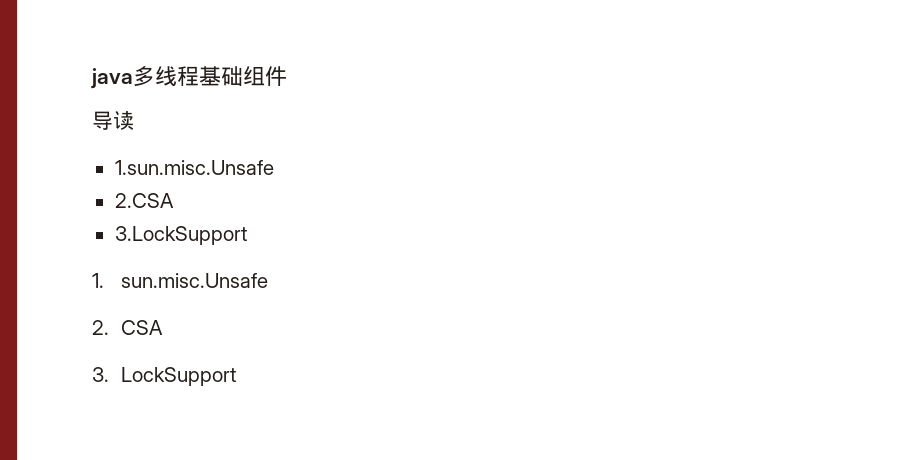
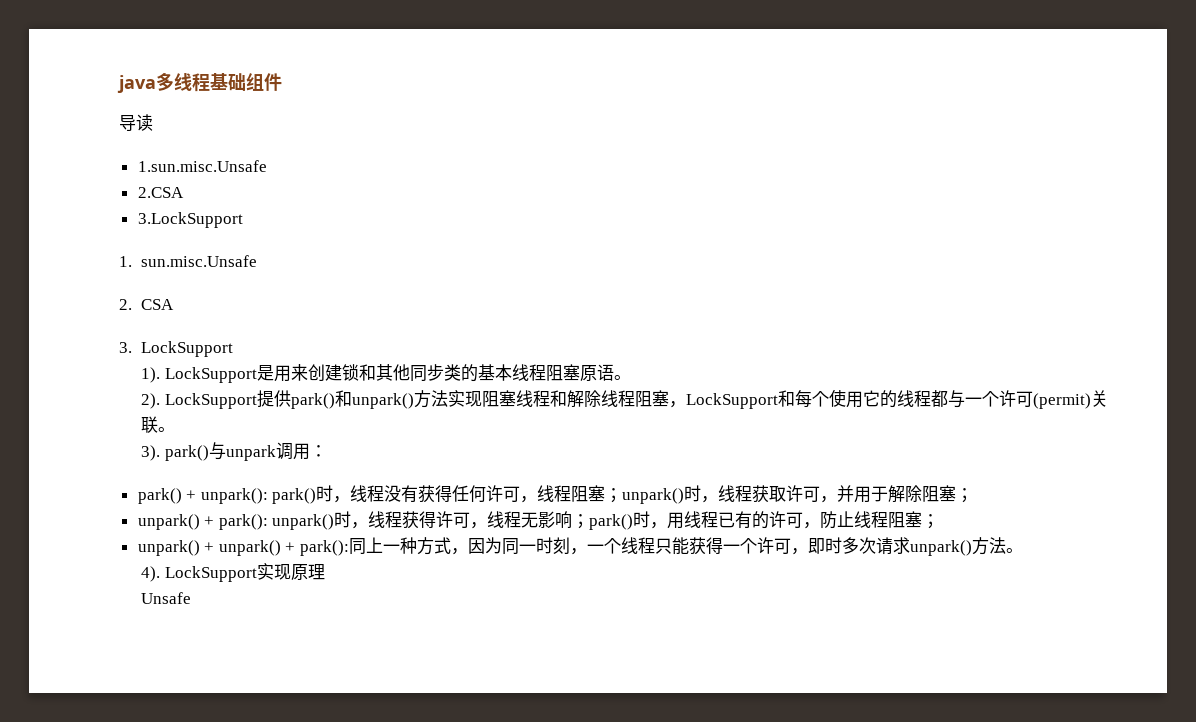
+ 1). LockSupport是用来创建锁和其他同步类的基本线程阻塞原语。
+ 2). LockSupport提供park()和unpark()方法实现阻塞线程和解除线程阻塞，LockSupport和每个使用它的线程都与一个许可(permit)关联。
+ 3). park()与unpark调用：
+ park() + unpark(): park()时，线程没有获得任何许可，线程阻塞；unpark()时，线程获取许可，并用于解除阻塞；
+ unpark() + park(): unpark()时，线程获得许可，线程无影响；park()时，用线程已有的许可，防止线程阻塞；
+ unpark() + unpark() + park():同上一种方式，因为同一时刻，一个线程只能获得一个许可，即时多次请求unpark()方法。
+ 4). LockSupport实现原理
+ Unsafe

